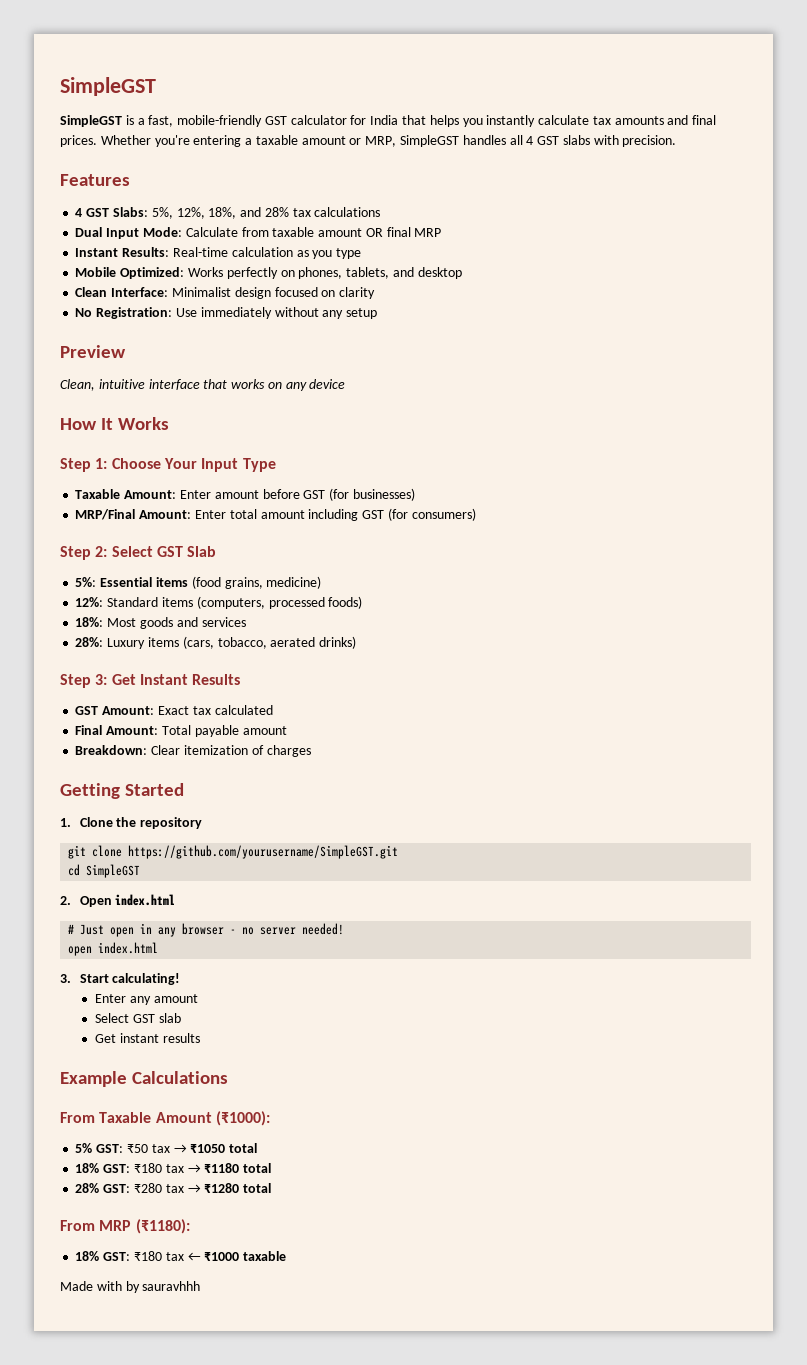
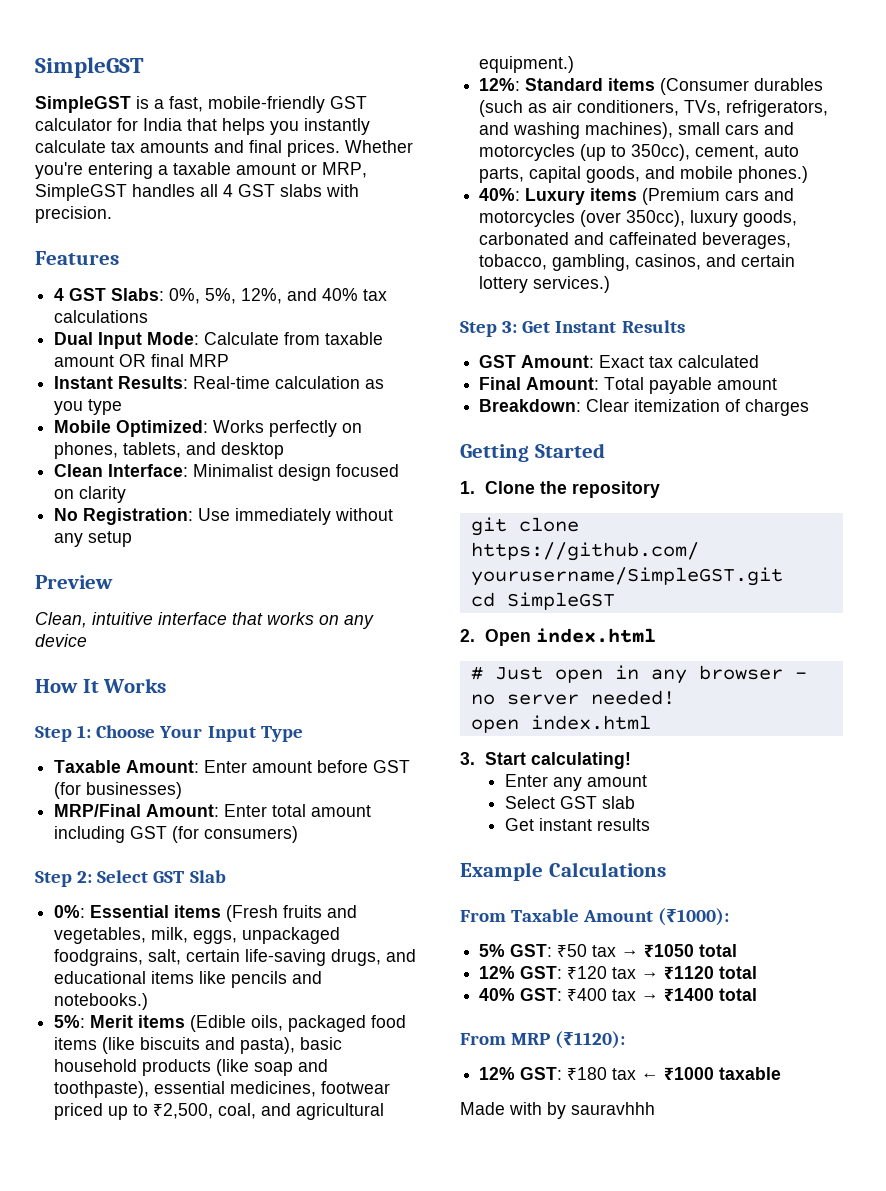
- 4 GST Slabs: 5%, 12%, 18%, and 28% tax calculations
+ 4 GST Slabs: 0%, 5%, 12%, and 40% tax calculations
- 5%: Essential items (food grains, medicine)
- 12%: Standard items (computers, processed foods)
- 18%: Most goods and services
- 28%: Luxury items (cars, tobacco, aerated drinks)
+ 0%: Essential items (Fresh fruits and vegetables, milk, eggs, unpackaged foodgrains, salt, certain life-saving drugs, and educational items like pencils and notebooks.)
+ 5%: Merit items (Edible oils, packaged food items (like biscuits and pasta), basic household products (like soap and toothpaste), essential medicines, footwear priced up to ₹2,500, coal, and agricultural equipment.)
+ 12%: Standard items (Consumer durables (such as air conditioners, TVs, refrigerators, and washing machines), small cars and motorcycles (up to 350cc), cement, auto parts, capital goods, and mobile phones.)
+ 40%: Luxury items (Premium cars and motorcycles (over 350cc), luxury goods, carbonated and caffeinated beverages, tobacco, gambling, casinos, and certain lottery services.)
- 18% GST: ₹180 tax → ₹1180 total
- 28% GST: ₹280 tax → ₹1280 total
+ 12% GST: ₹120 tax → ₹1120 total
+ 40% GST: ₹400 tax → ₹1400 total
- From MRP (₹1180):
- 18% GST: ₹180 tax ← ₹1000 taxable
+ From MRP (₹1120):
+ 12% GST: ₹180 tax ← ₹1000 taxable

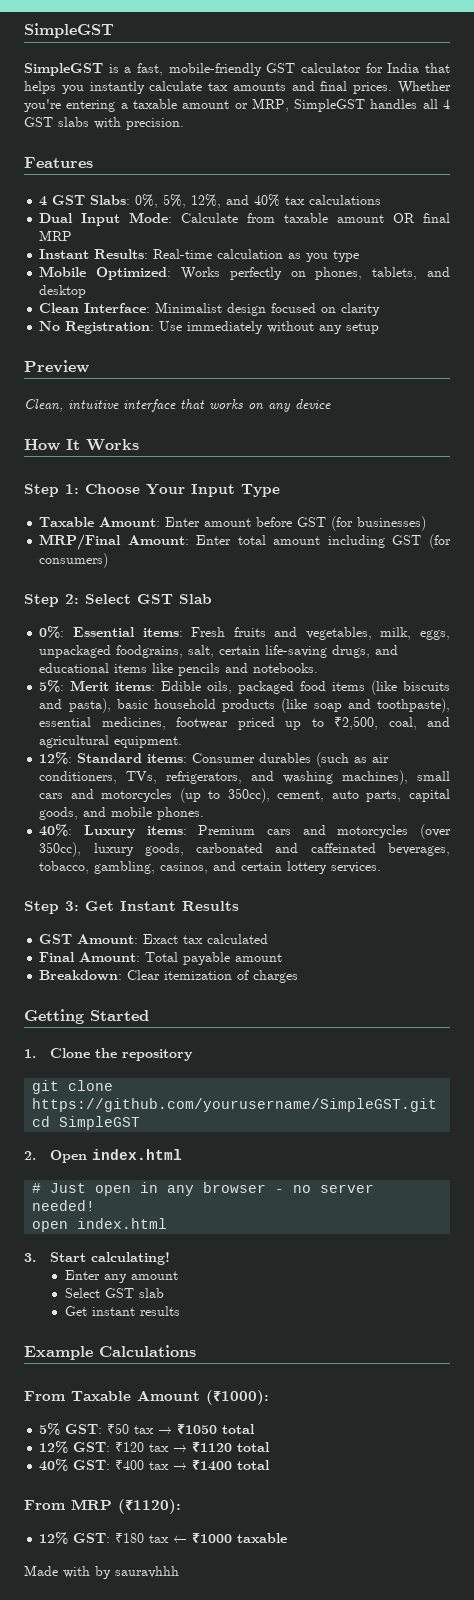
- 0%: Essential items (Fresh fruits and vegetables, milk, eggs, unpackaged foodgrains, salt, certain life-saving drugs, and educational items like pencils and notebooks.)
+ 0%: Essential items: Fresh fruits and vegetables, milk, eggs, unpackaged foodgrains, salt, certain life-saving drugs, and educational items like pencils and notebooks.
- 5%: Merit items (Edible oils, packaged food items (like biscuits and pasta), basic household products (like soap and toothpaste), essential medicines, footwear priced up to ₹2,500, coal, and agricultural equipment.)
+ 5%: Merit items: Edible oils, packaged food items (like biscuits and pasta), basic household products (like soap and toothpaste), essential medicines, footwear priced up to ₹2,500, coal, and agricultural equipment.
- 12%: Standard items (Consumer durables (such as air conditioners, TVs, refrigerators, and washing machines), small cars and motorcycles (up to 350cc), cement, auto parts, capital goods, and mobile phones.)
+ 12%: Standard items: Consumer durables (such as air conditioners, TVs, refrigerators, and washing machines), small cars and motorcycles (up to 350cc), cement, auto parts, capital goods, and mobile phones.
- 40%: Luxury items (Premium cars and motorcycles (over 350cc), luxury goods, carbonated and caffeinated beverages, tobacco, gambling, casinos, and certain lottery services.)
+ 40%: Luxury items: Premium cars and motorcycles (over 350cc), luxury goods, carbonated and caffeinated beverages, tobacco, gambling, casinos, and certain lottery services.

